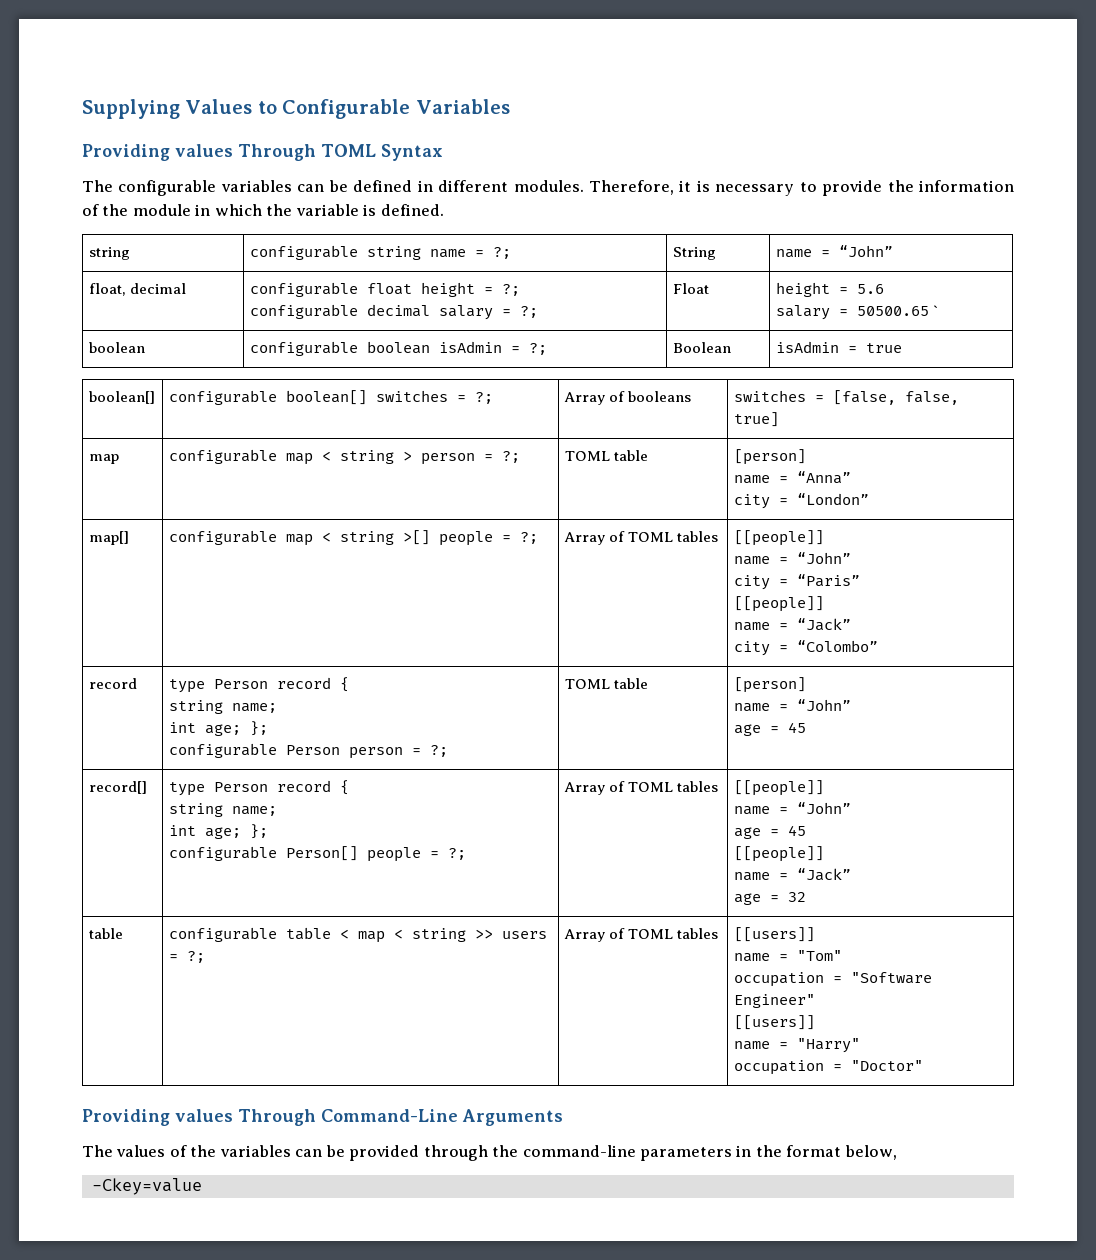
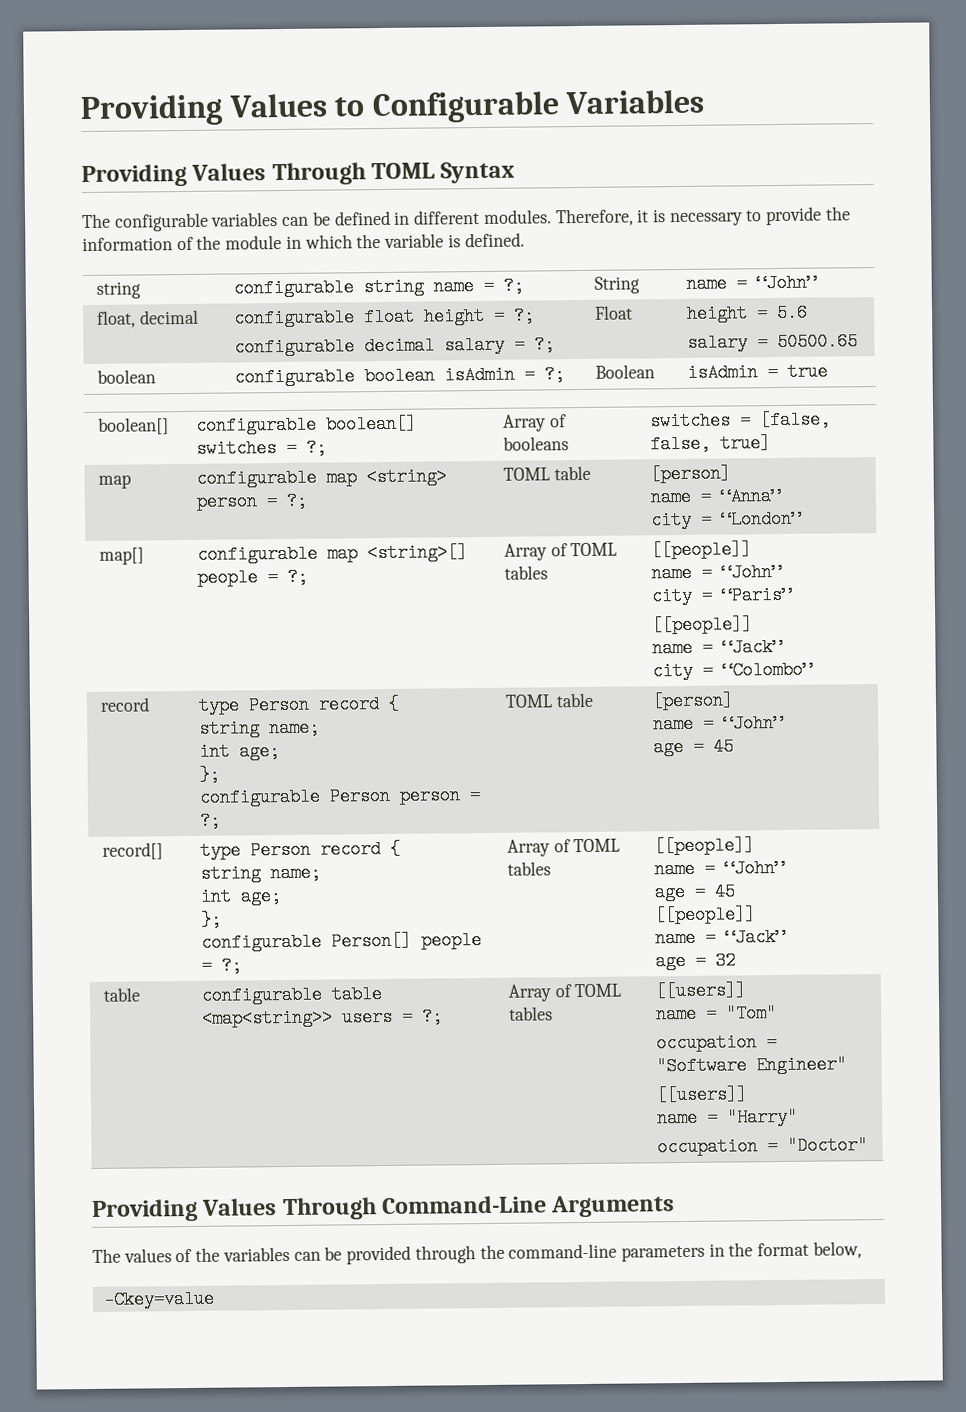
- Supplying Values to Configurable Variables
+ Providing Values to Configurable Variables
- Providing values Through TOML Syntax
+ Providing Values Through TOML Syntax
  float, decimal | configurable float height = ?;
  configurable decimal salary = ?; | Float | height = 5.6
- salary = 50500.65 `
+ salary = 50500.65
- map | configurable map < string > person = ?; | TOML table | [person]
+ map | configurable map <string> person = ?; | TOML table | [person]
- map[] | configurable map < string >[] people = ?; | Array of TOML tables | [[people]]
+ map[] | configurable map <string>[] people = ?; | Array of TOML tables | [[people]]
  record | type Person record {
  string name;
- int age; };
+ int age;
+ };
  record[] | type Person record {
  string name;
- int age; };
+ int age;
+ };
- table | configurable table < map < string >> users = ?; | Array of TOML tables | [[users]]
+ table | configurable table <map<string>> users = ?; | Array of TOML tables | [[users]]
- Providing values Through Command-Line Arguments
+ Providing Values Through Command-Line Arguments

